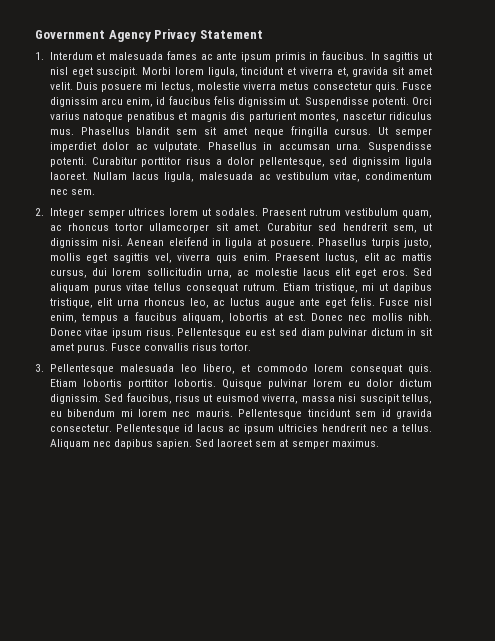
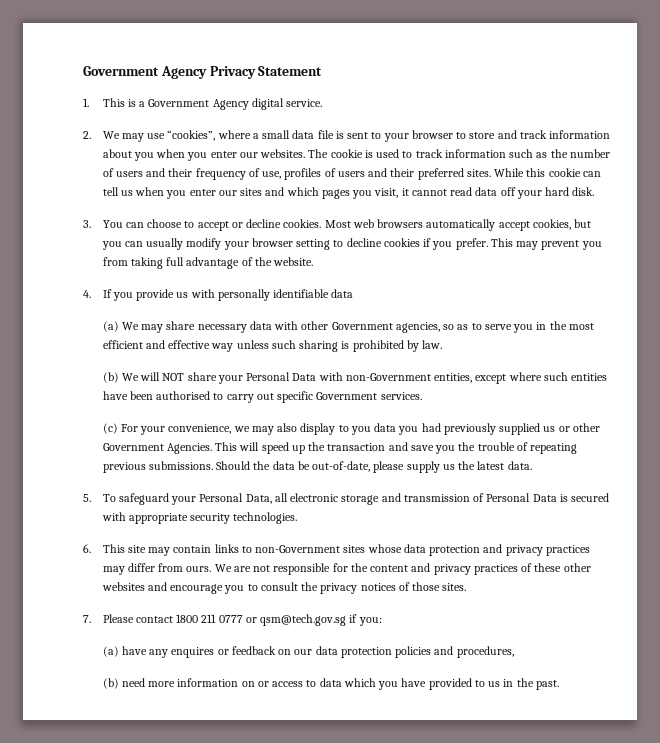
- 1. Interdum et malesuada fames ac ante ipsum primis in faucibus. In sagittis ut nisl eget suscipit. Morbi lorem ligula, tincidunt et viverra et, gravida sit amet velit. Duis posuere mi lectus, molestie viverra metus consectetur quis. Fusce dignissim arcu enim, id faucibus felis dignissim ut. Suspendisse potenti. Orci varius natoque penatibus et magnis dis parturient montes, nascetur ridiculus mus. Phasellus blandit sem sit amet neque fringilla cursus. Ut semper imperdiet dolor ac vulputate. Phasellus in accumsan urna. Suspendisse potenti. Curabitur porttitor risus a dolor pellentesque, sed dignissim ligula laoreet. Nullam lacus ligula, malesuada ac vestibulum vitae, condimentum nec sem.
- 2. Integer semper ultrices lorem ut sodales. Praesent rutrum vestibulum quam, ac rhoncus tortor ullamcorper sit amet. Curabitur sed hendrerit sem, ut dignissim nisi. Aenean eleifend in ligula at posuere. Phasellus turpis justo, mollis eget sagittis vel, viverra quis enim. Praesent luctus, elit ac mattis cursus, dui lorem sollicitudin urna, ac molestie lacus elit eget eros. Sed aliquam purus vitae tellus consequat rutrum. Etiam tristique, mi ut dapibus tristique, elit urna rhoncus leo, ac luctus augue ante eget felis. Fusce nisl enim, tempus a faucibus aliquam, lobortis at est. Donec nec mollis nibh. Donec vitae ipsum risus. Pellentesque eu est sed diam pulvinar dictum in sit amet purus. Fusce convallis risus tortor.
- 3. Pellentesque malesuada leo libero, et commodo lorem consequat quis. Etiam lobortis porttitor lobortis. Quisque pulvinar lorem eu dolor dictum dignissim. Sed faucibus, risus ut euismod viverra, massa nisi suscipit tellus, eu bibendum mi lorem nec mauris. Pellentesque tincidunt sem id gravida consectetur. Pellentesque id lacus ac ipsum ultricies hendrerit nec a tellus. Aliquam nec dapibus sapien. Sed laoreet sem at semper maximus.
+ 1. This is a Government Agency digital service.
+ 2. We may use “cookies”, where a small data file is sent to your browser to store and track information about you when you enter our websites. The cookie is used to track information such as the number of users and their frequency of use, profiles of users and their preferred sites. While this cookie can tell us when you enter our sites and which pages you visit, it cannot read data off your hard disk.
+ 3. You can choose to accept or decline cookies. Most web browsers automatically accept cookies, but you can usually modify your browser setting to decline cookies if you prefer. This may prevent you from taking full advantage of the website.
+ 4. If you provide us with personally identifiable data
+ (a) We may share necessary data with other Government agencies, so as to serve you in the most efficient and effective way unless such sharing is prohibited by law.
+ (b) We will NOT share your Personal Data with non-Government entities, except where such entities have been authorised to carry out specific Government services.
+ (c) For your convenience, we may also display to you data you had previously supplied us or other Government Agencies. This will speed up the transaction and save you the trouble of repeating previous submissions. Should the data be out-of-date, please supply us the latest data.
+ 5. To safeguard your Personal Data, all electronic storage and transmission of Personal Data is secured with appropriate security technologies.
+ 6. This site may contain links to non-Government sites whose data protection and privacy practices may differ from ours. We are not responsible for the content and privacy practices of these other websites and encourage you to consult the privacy notices of those sites.
+ 7. Please contact 1800 211 0777 or qsm@tech.gov.sg if you:
+ (a) have any enquires or feedback on our data protection policies and procedures,
+ (b) need more information on or access to data which you have provided to us in the past.

